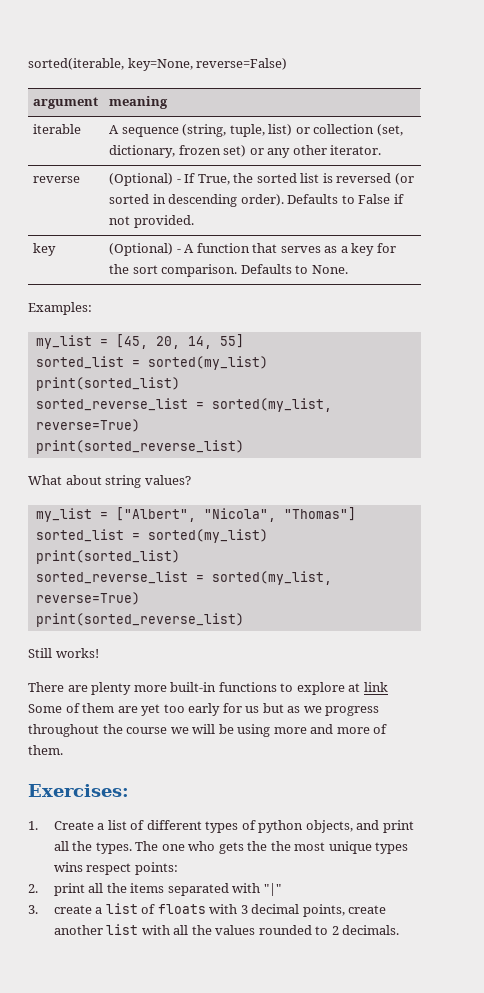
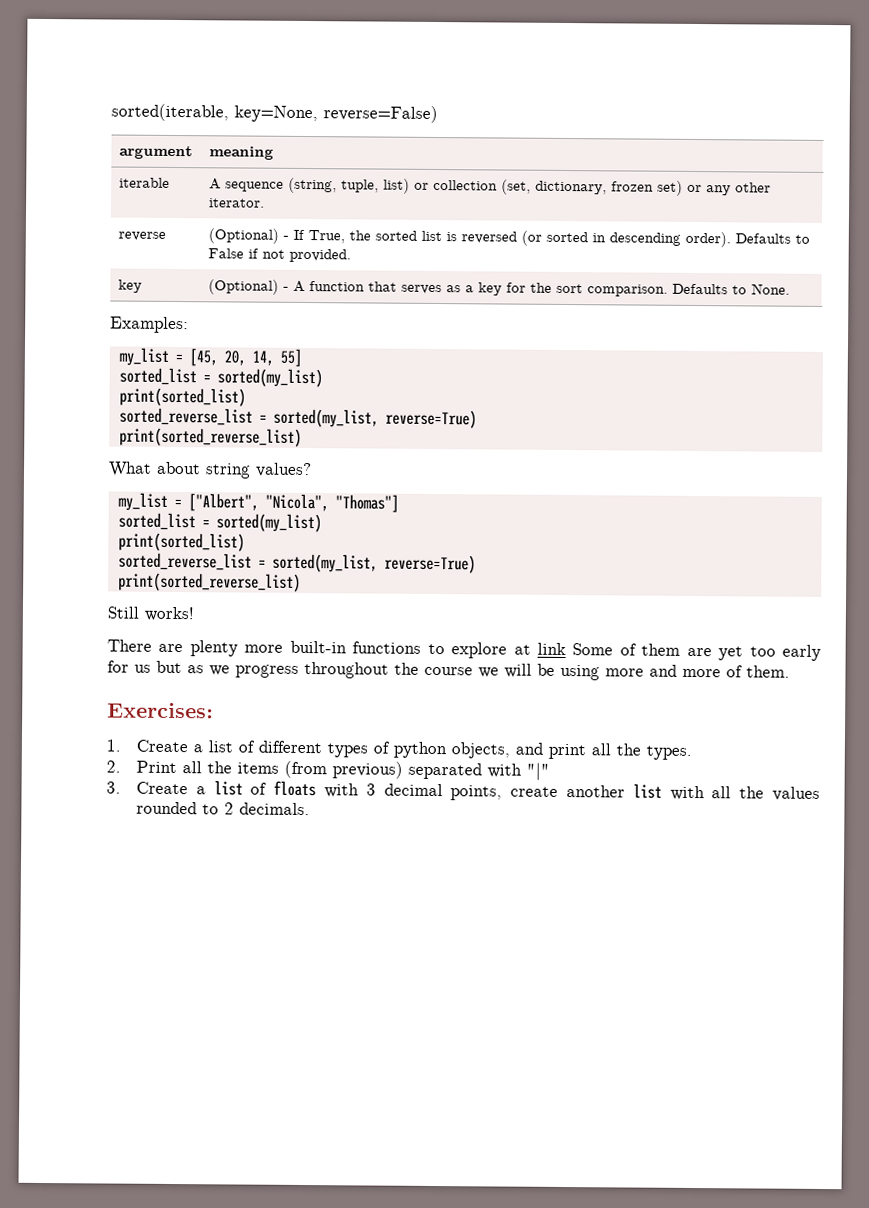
- The one who gets the the most unique types wins respect points:
- 2. print all the items separated with "|"
+ 2. Print all the items (from previous) separated with "|"
- 3. create a list of floats with 3 decimal points, create another list with all the values rounded to 2 decimals.
+ 3. Create a list of floats with 3 decimal points, create another list with all the values rounded to 2 decimals.

